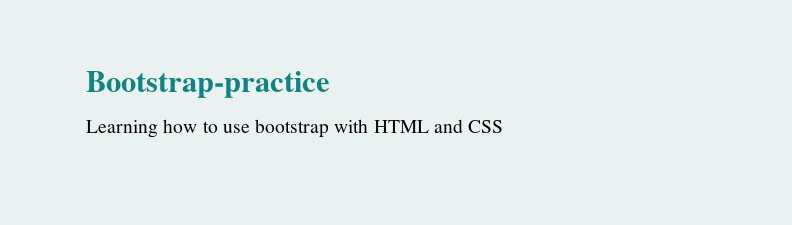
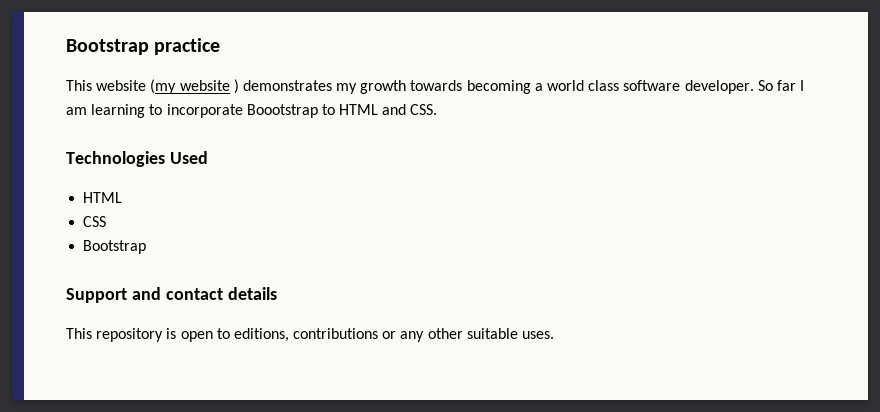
- Bootstrap-practice
- Learning how to use bootstrap with HTML and CSS
+ Bootstrap practice
+ This website (my website ) demonstrates my growth towards becoming a world class software developer. So far I am learning to incorporate Boootstrap to HTML and CSS.
+ Technologies Used
+ HTML
+ CSS
+ Bootstrap
+ Support and contact details
+ This repository is open to editions, contributions or any other suitable uses.

